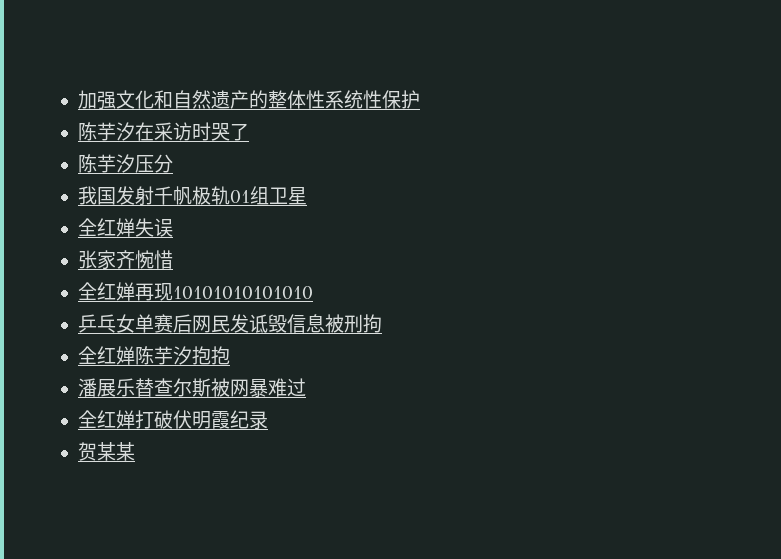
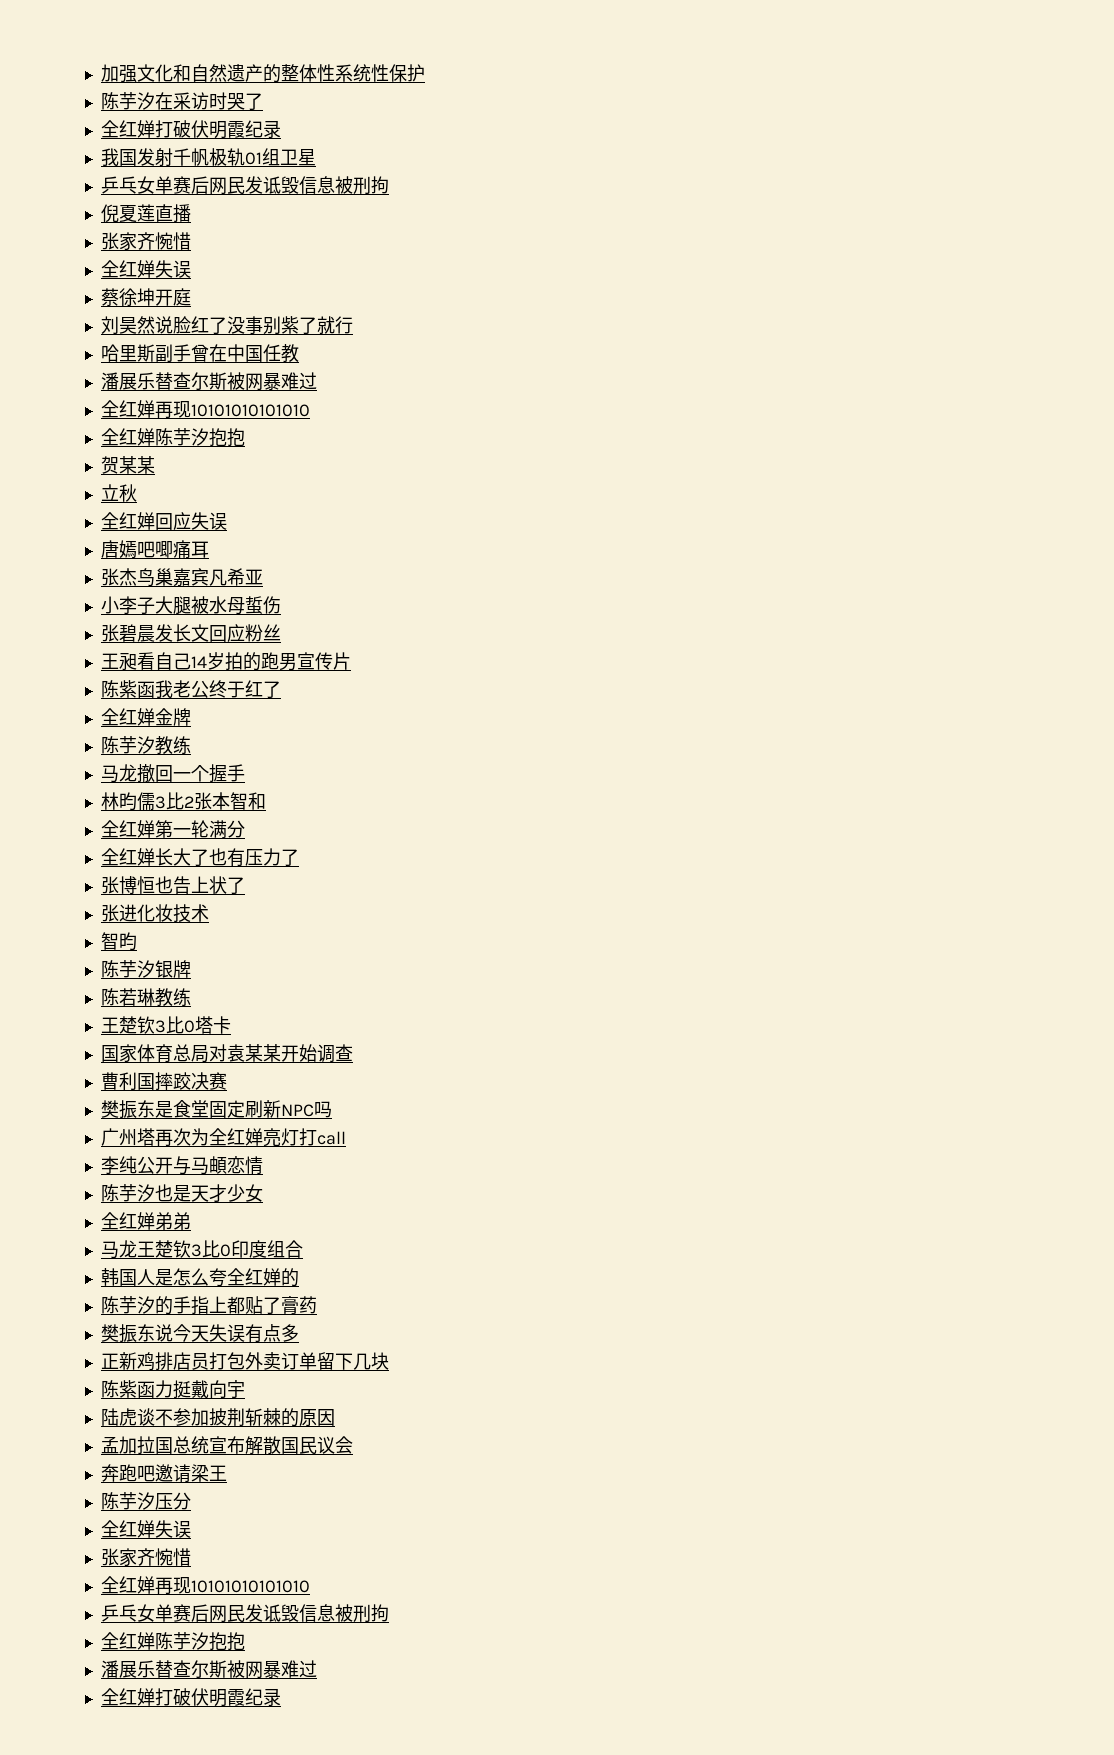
  陈芋汐在采访时哭了
- 陈芋汐压分
+ 全红婵打破伏明霞纪录
  我国发射千帆极轨01组卫星
+ 乒乓女单赛后网民发诋毁信息被刑拘
+ 倪夏莲直播
+ 张家齐惋惜
+ 全红婵失误
+ 蔡徐坤开庭
+ 刘昊然说脸红了没事别紫了就行
+ 哈里斯副手曾在中国任教
+ 潘展乐替查尔斯被网暴难过
+ 全红婵再现10101010101010
+ 全红婵陈芋汐抱抱
+ 贺某某
+ 立秋
+ 全红婵回应失误
+ 唐嫣吧唧痛耳
+ 张杰鸟巢嘉宾凡希亚
+ 小李子大腿被水母蜇伤
+ 张碧晨发长文回应粉丝
+ 王昶看自己14岁拍的跑男宣传片
+ 陈紫函我老公终于红了
+ 全红婵金牌
+ 陈芋汐教练
+ 马龙撤回一个握手
+ 林昀儒3比2张本智和
+ 全红婵第一轮满分
+ 全红婵长大了也有压力了
+ 张博恒也告上状了
+ 张进化妆技术
+ 智昀
+ 陈芋汐银牌
+ 陈若琳教练
+ 王楚钦3比0塔卡
+ 国家体育总局对袁某某开始调查
+ 曹利国摔跤决赛
+ 樊振东是食堂固定刷新NPC吗
+ 广州塔再次为全红婵亮灯打call
+ 李纯公开与马頔恋情
+ 陈芋汐也是天才少女
+ 全红婵弟弟
+ 马龙王楚钦3比0印度组合
+ 韩国人是怎么夸全红婵的
+ 陈芋汐的手指上都贴了膏药
+ 樊振东说今天失误有点多
+ 正新鸡排店员打包外卖订单留下几块
+ 陈紫函力挺戴向宇
+ 陆虎谈不参加披荆斩棘的原因
+ 孟加拉国总统宣布解散国民议会
+ 奔跑吧邀请梁王
+ 陈芋汐压分
- 贺某某

